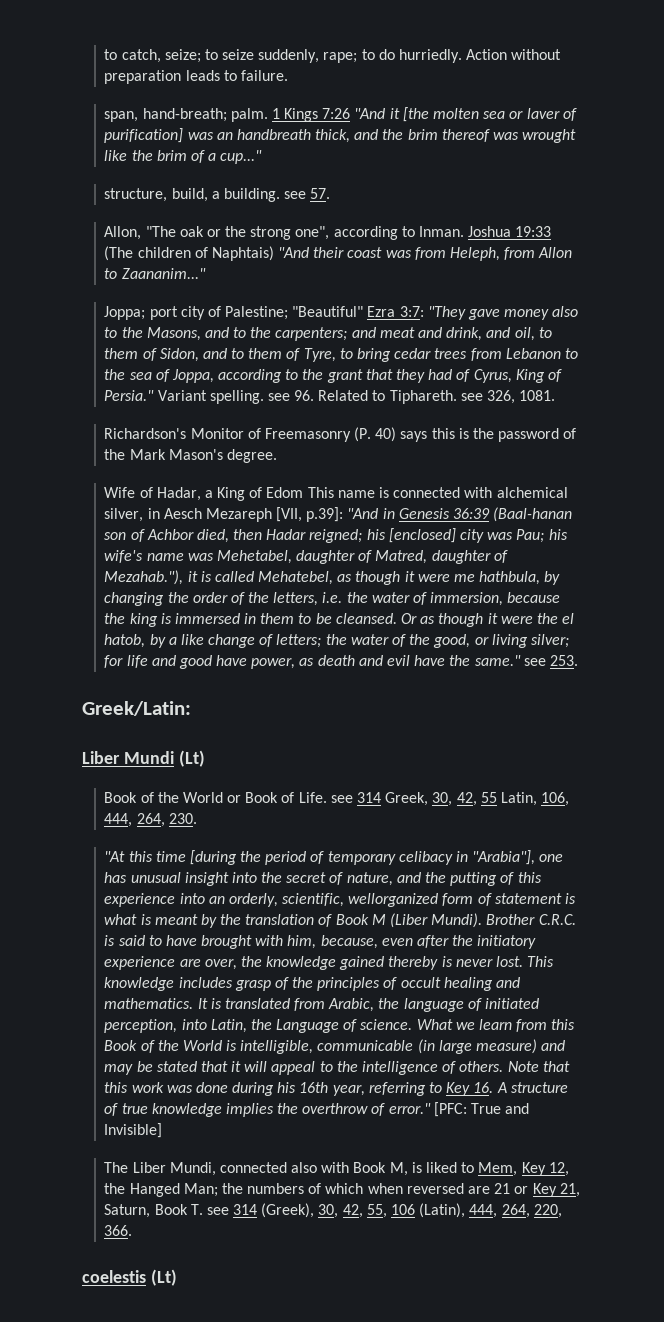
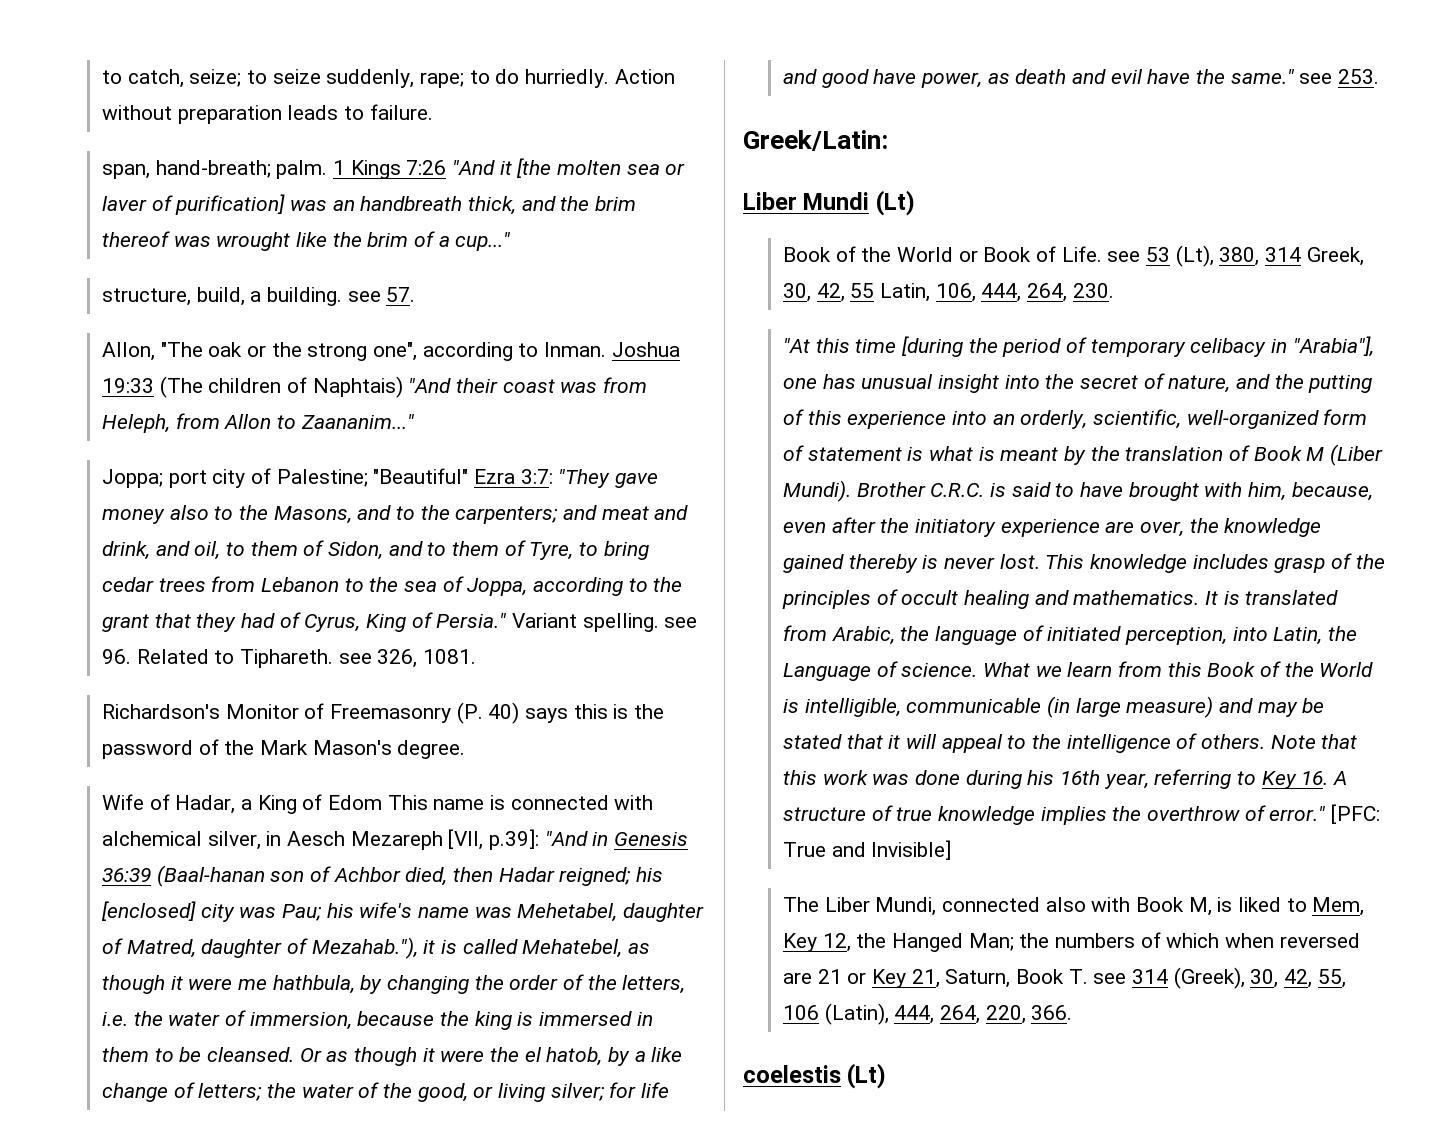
- Book of the World or Book of Life. see 314 Greek, 30, 42, 55 Latin, 106, 444, 264, 230.
+ Book of the World or Book of Life. see 53 (Lt), 380, 314 Greek, 30, 42, 55 Latin, 106, 444, 264, 230.
- "At this time [during the period of temporary celibacy in "Arabia"], one has unusual insight into the secret of nature, and the putting of this experience into an orderly, scientific, wellorganized form of statement is what is meant by the translation of Book M (Liber Mundi).
+ "At this time [during the period of temporary celibacy in "Arabia"], one has unusual insight into the secret of nature, and the putting of this experience into an orderly, scientific, well-organized form of statement is what is meant by the translation of Book M (Liber Mundi).

